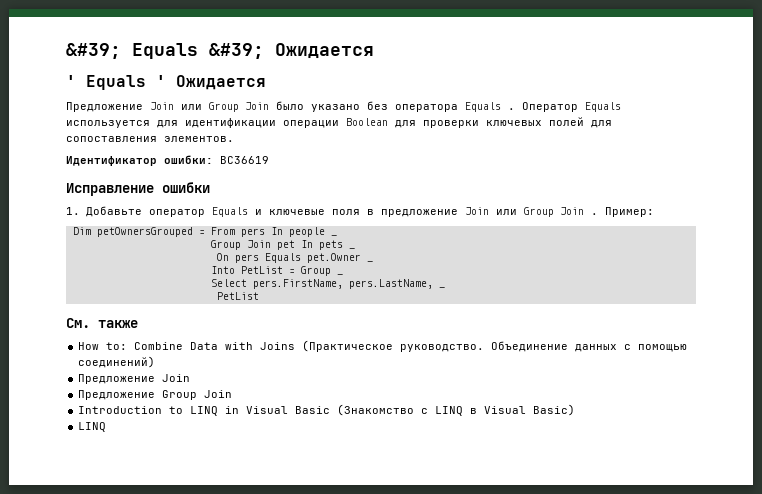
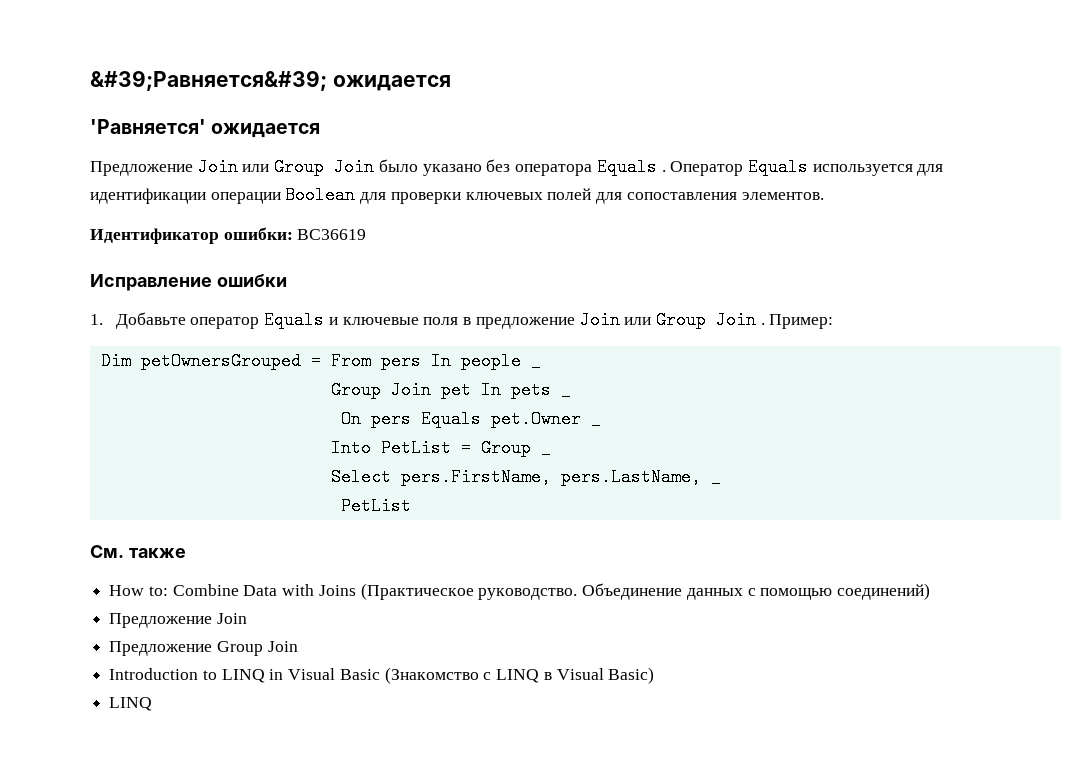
- &#39; Equals &#39; Ожидается
- ' Equals ' Ожидается
+ &#39;Равняется&#39; ожидается
+ 'Равняется' ожидается

